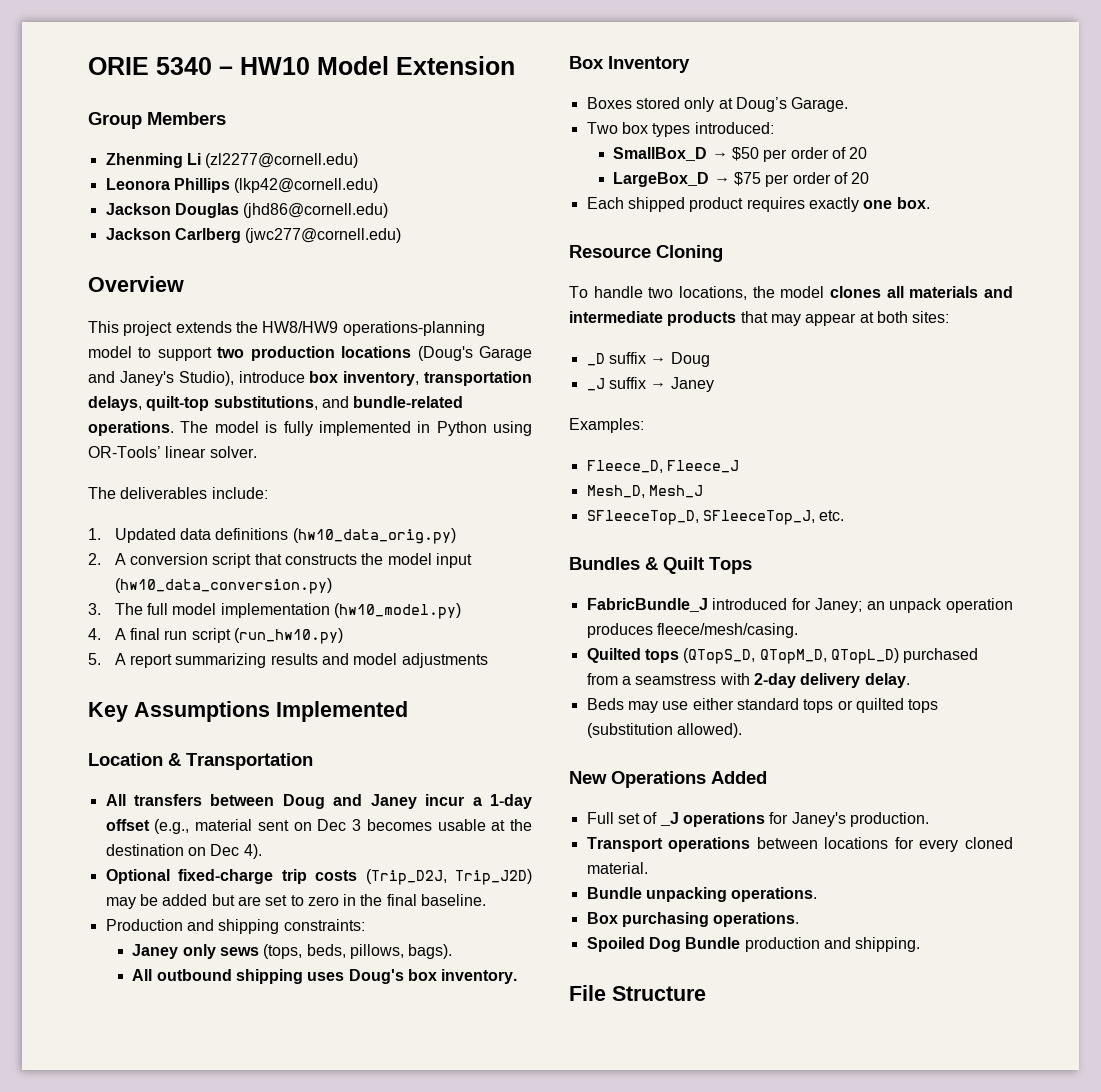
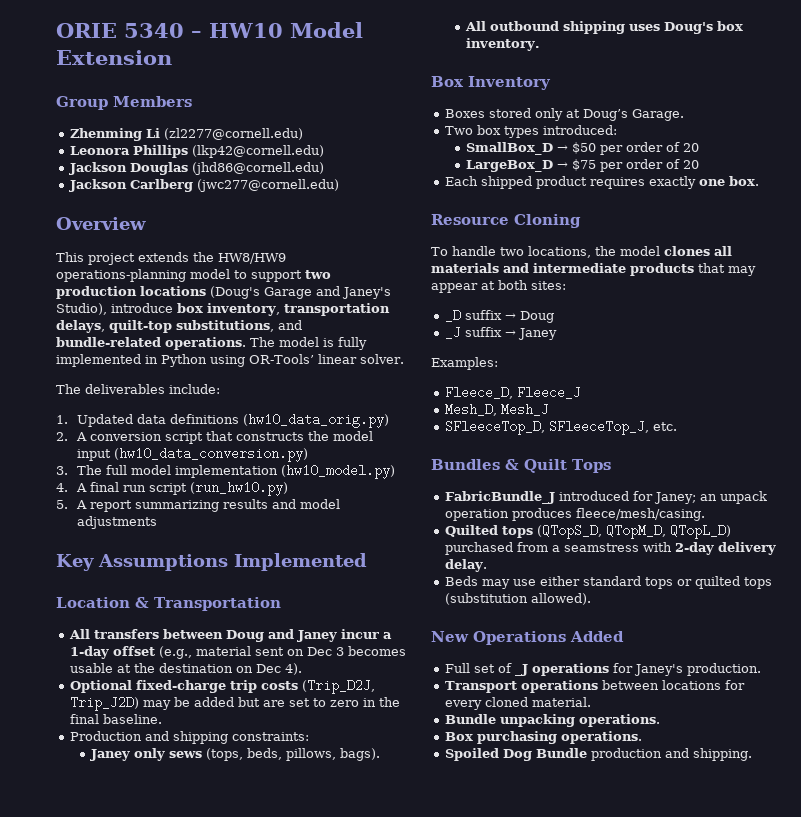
- File Structure

